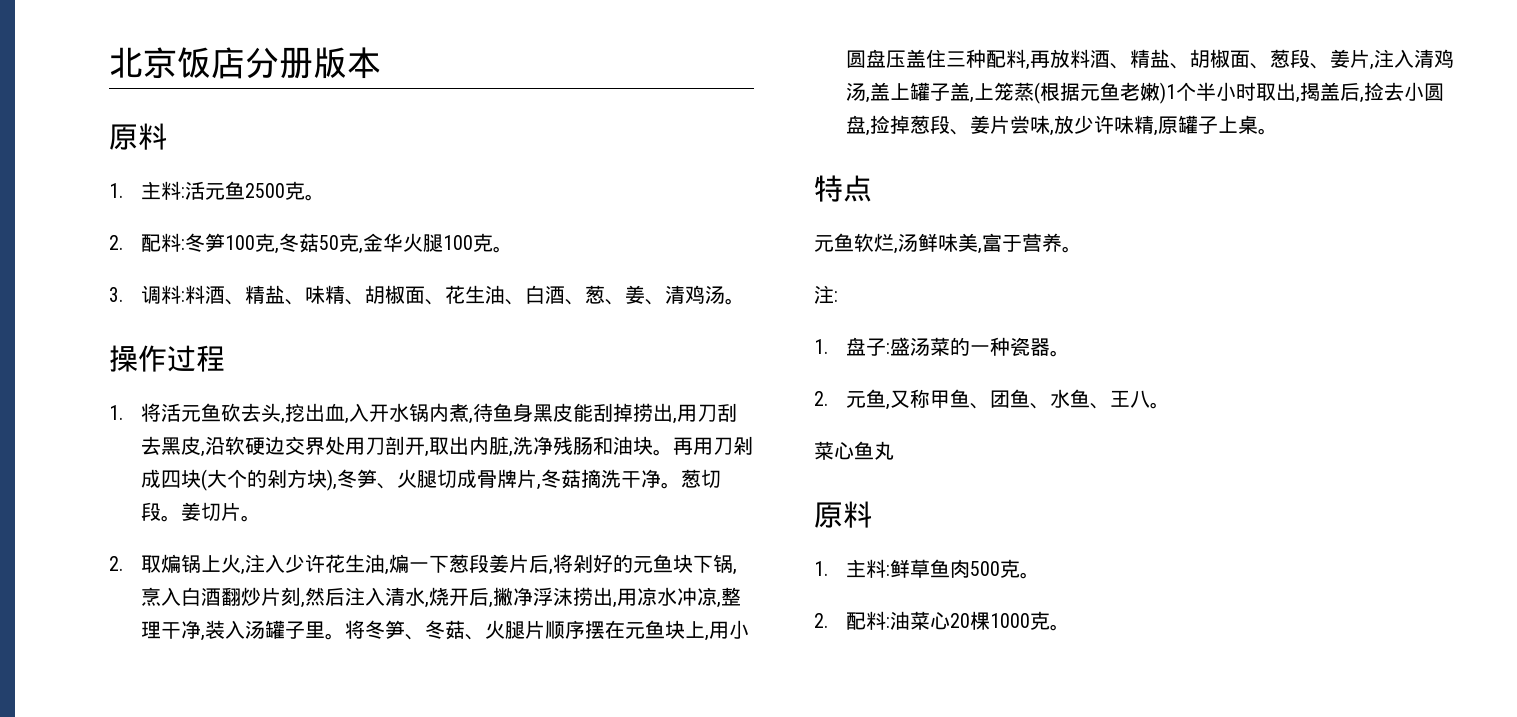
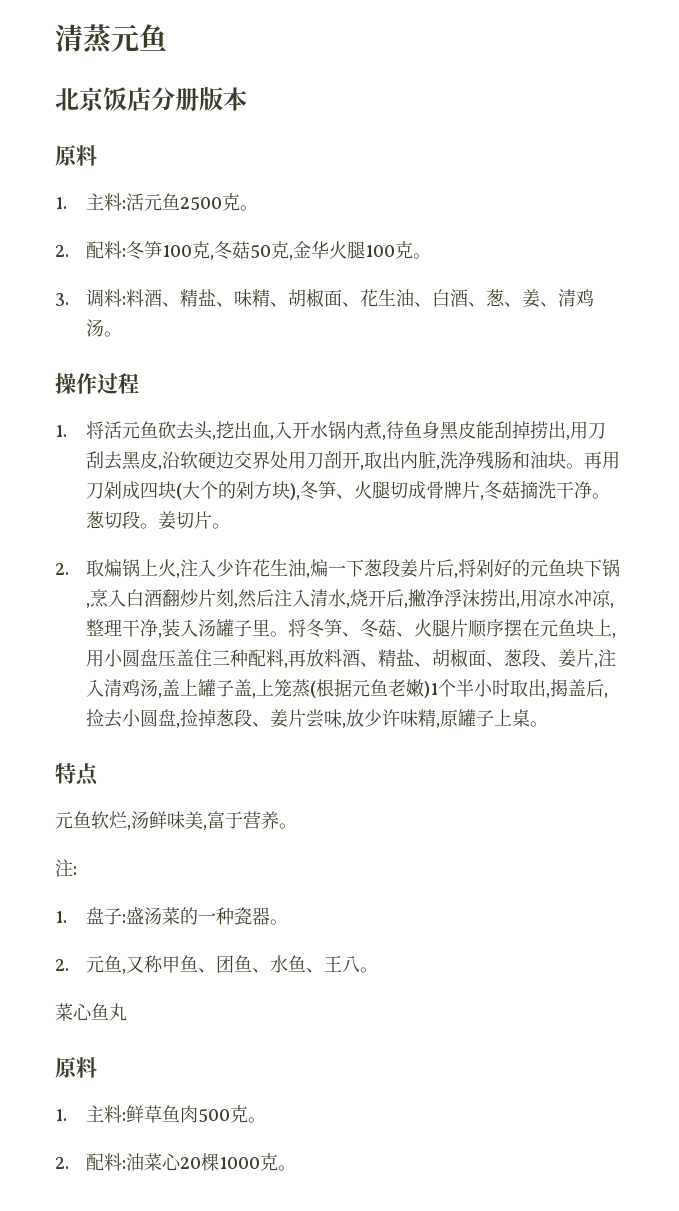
+ 清蒸元鱼

